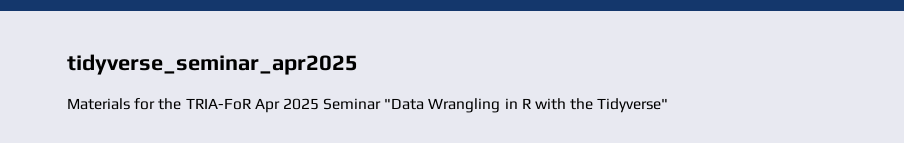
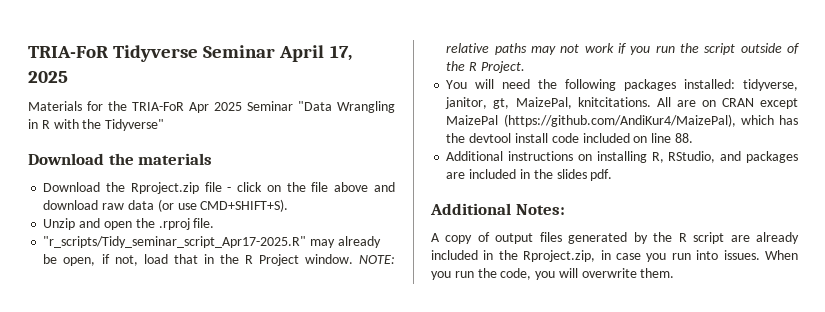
- tidyverse_seminar_apr2025
+ TRIA-FoR Tidyverse Seminar April 17, 2025
+ Download the materials
+ Download the Rproject.zip file - click on the file above and download raw data (or use CMD+SHIFT+S).
+ Unzip and open the .rproj file.
+ "r_scripts/Tidy_seminar_script_Apr17-2025.R" may already be open, if not, load that in the R Project window. NOTE: relative paths may not work if you run the script outside of the R Project.
+ You will need the following packages installed: tidyverse, janitor, gt, MaizePal, knitcitations. All are on CRAN except MaizePal (https://github.com/AndiKur4/MaizePal), which has the devtool install code included on line 88.
+ Additional instructions on installing R, RStudio, and packages are included in the slides pdf.
+ Additional Notes:
+ A copy of output files generated by the R script are already included in the Rproject.zip, in case you run into issues. When you run the code, you will overwrite them.

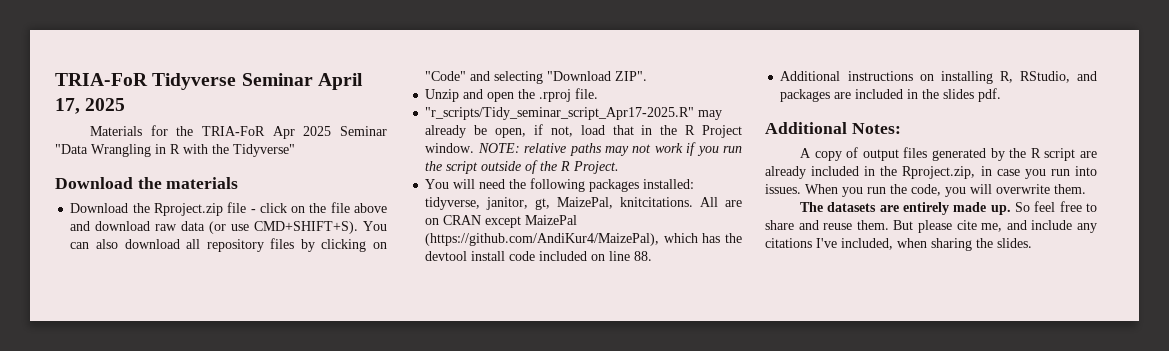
+ You can also download all repository files by clicking on "Code" and selecting "Download ZIP".
+ The datasets are entirely made up. So feel free to share and reuse them. But please cite me, and include any citations I've included, when sharing the slides.

